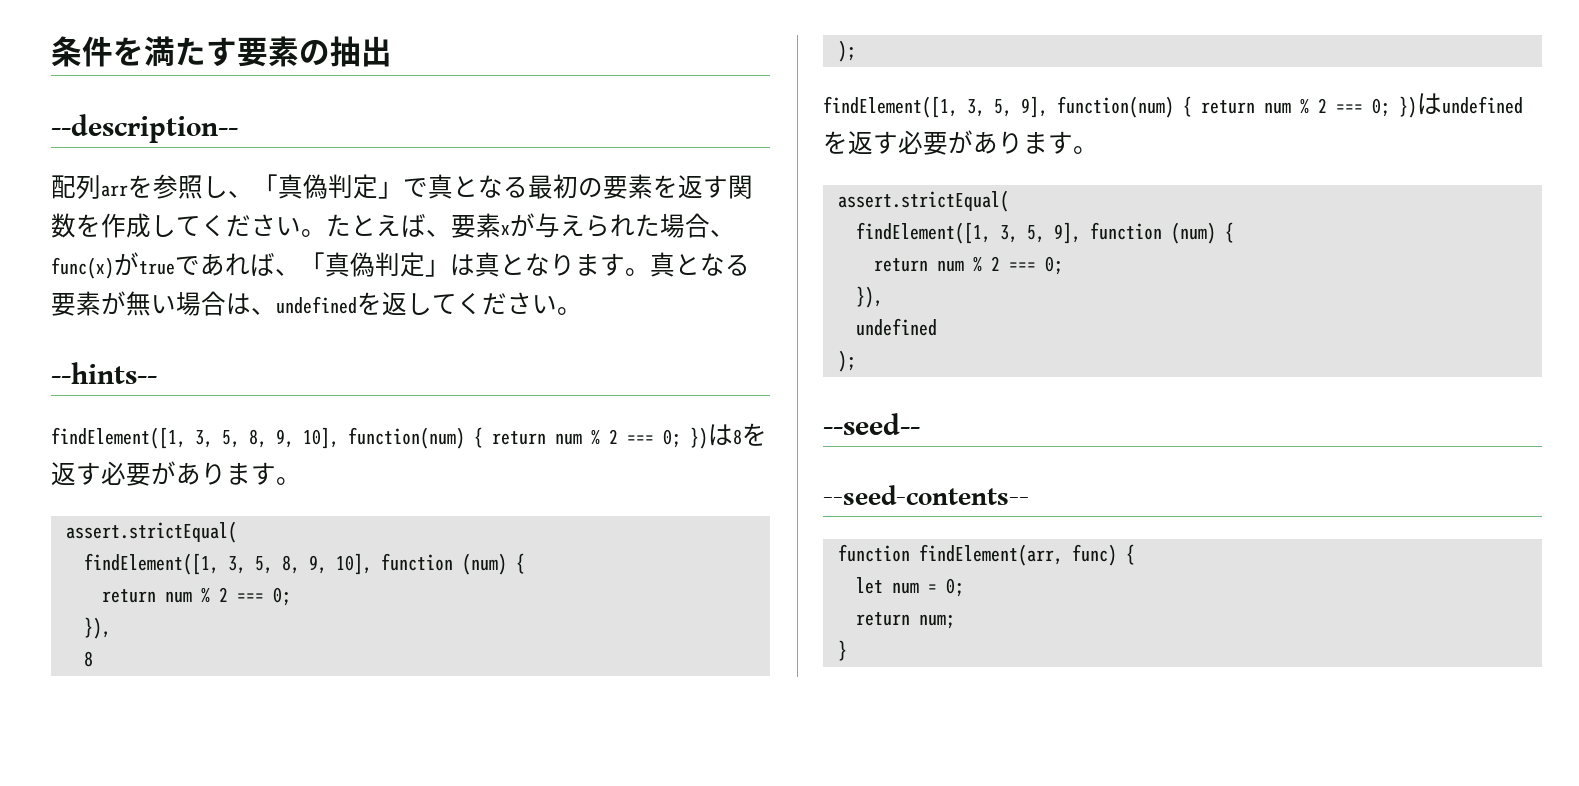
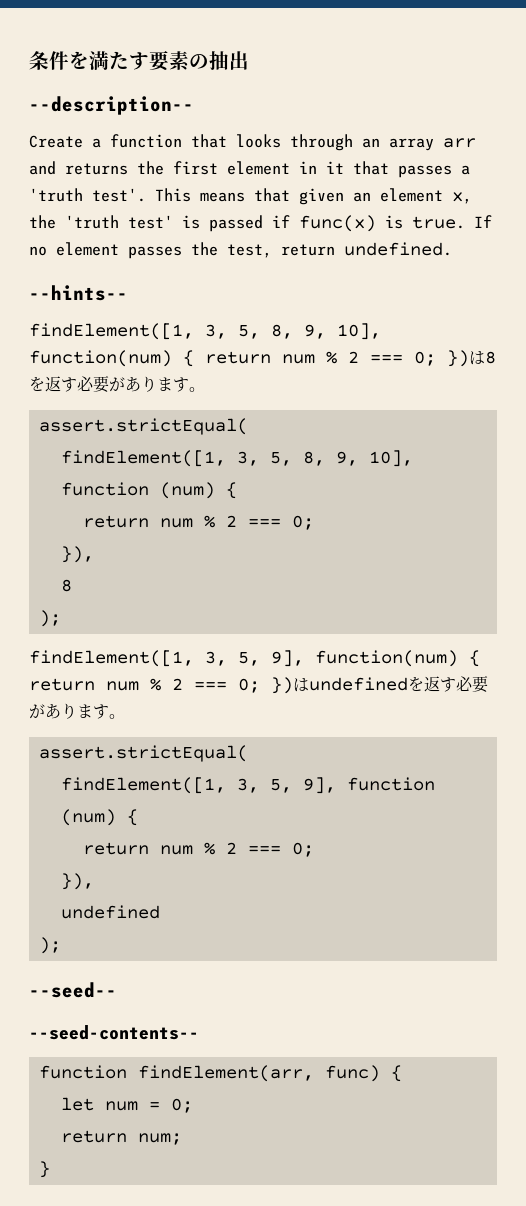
- 配列arrを参照し、「真偽判定」で真となる最初の要素を返す関数を作成してください。たとえば、要素xが与えられた場合、func(x)がtrueであれば、「真偽判定」は真となります。真となる要素が無い場合は、undefinedを返してください。
+ Create a function that looks through an array arr and returns the first element in it that passes a 'truth test'. This means that given an element x, the 'truth test' is passed if func(x) is true. If no element passes the test, return undefined.

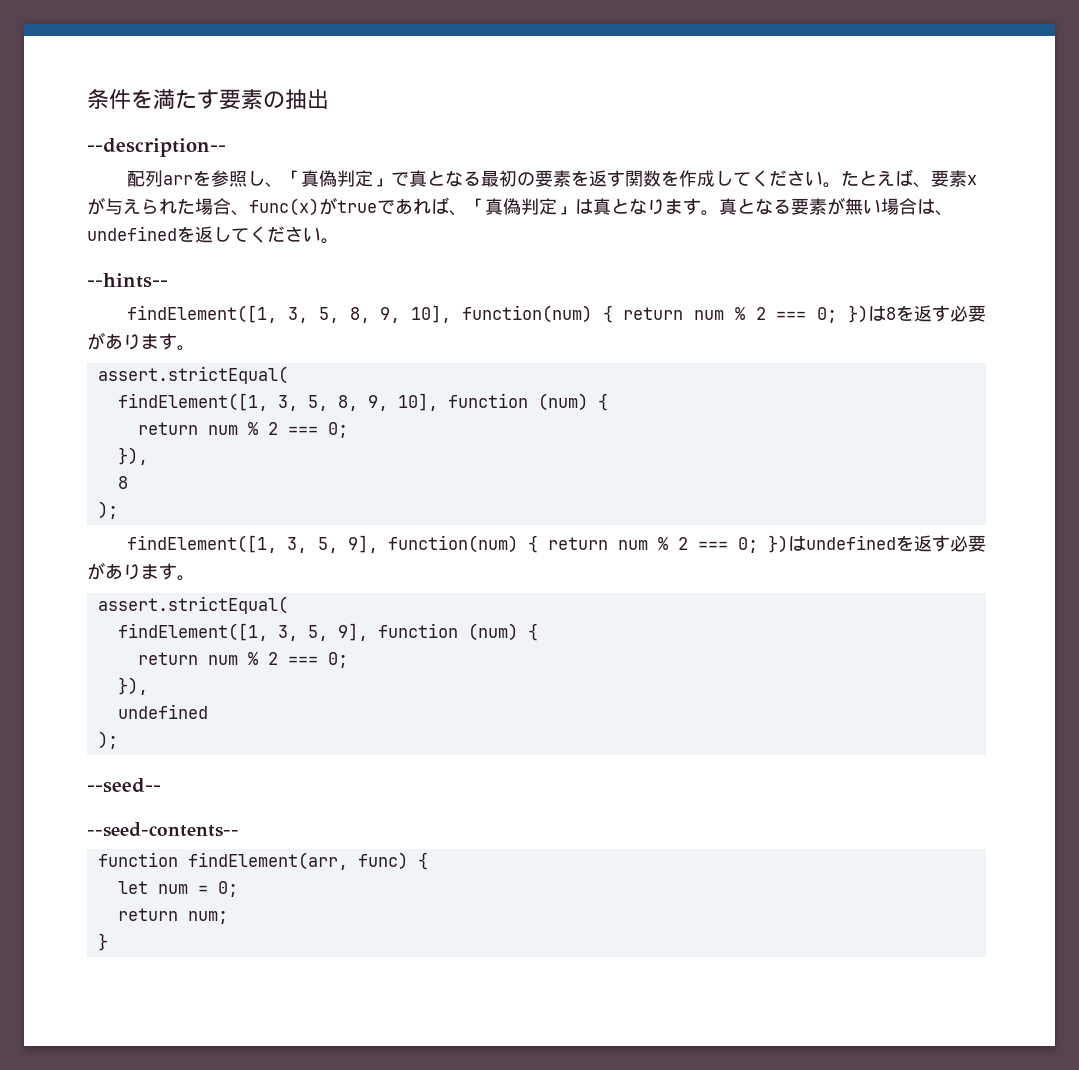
- Create a function that looks through an array arr and returns the first element in it that passes a 'truth test'. This means that given an element x, the 'truth test' is passed if func(x) is true. If no element passes the test, return undefined.
+ 配列arrを参照し、「真偽判定」で真となる最初の要素を返す関数を作成してください。たとえば、要素xが与えられた場合、func(x)がtrueであれば、「真偽判定」は真となります。真となる要素が無い場合は、undefinedを返してください。

